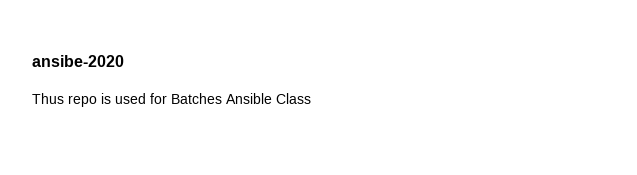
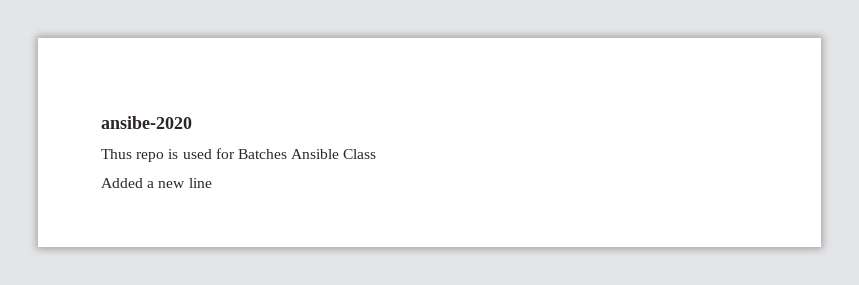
+ Added a new line

